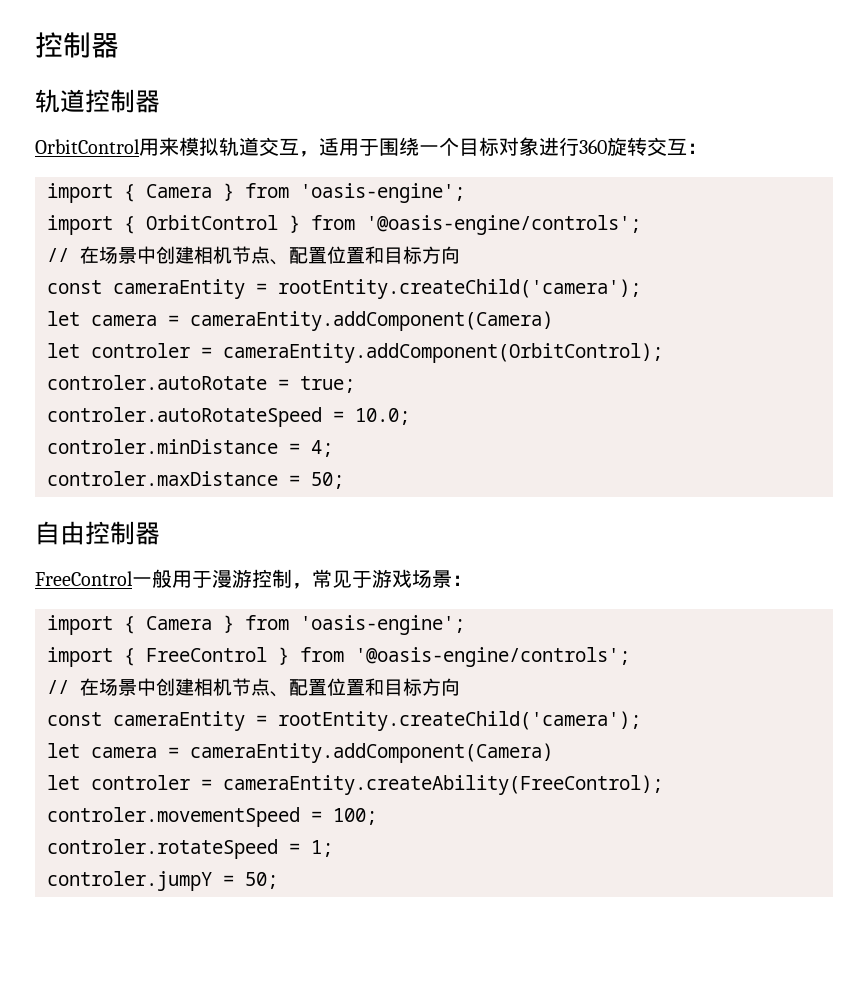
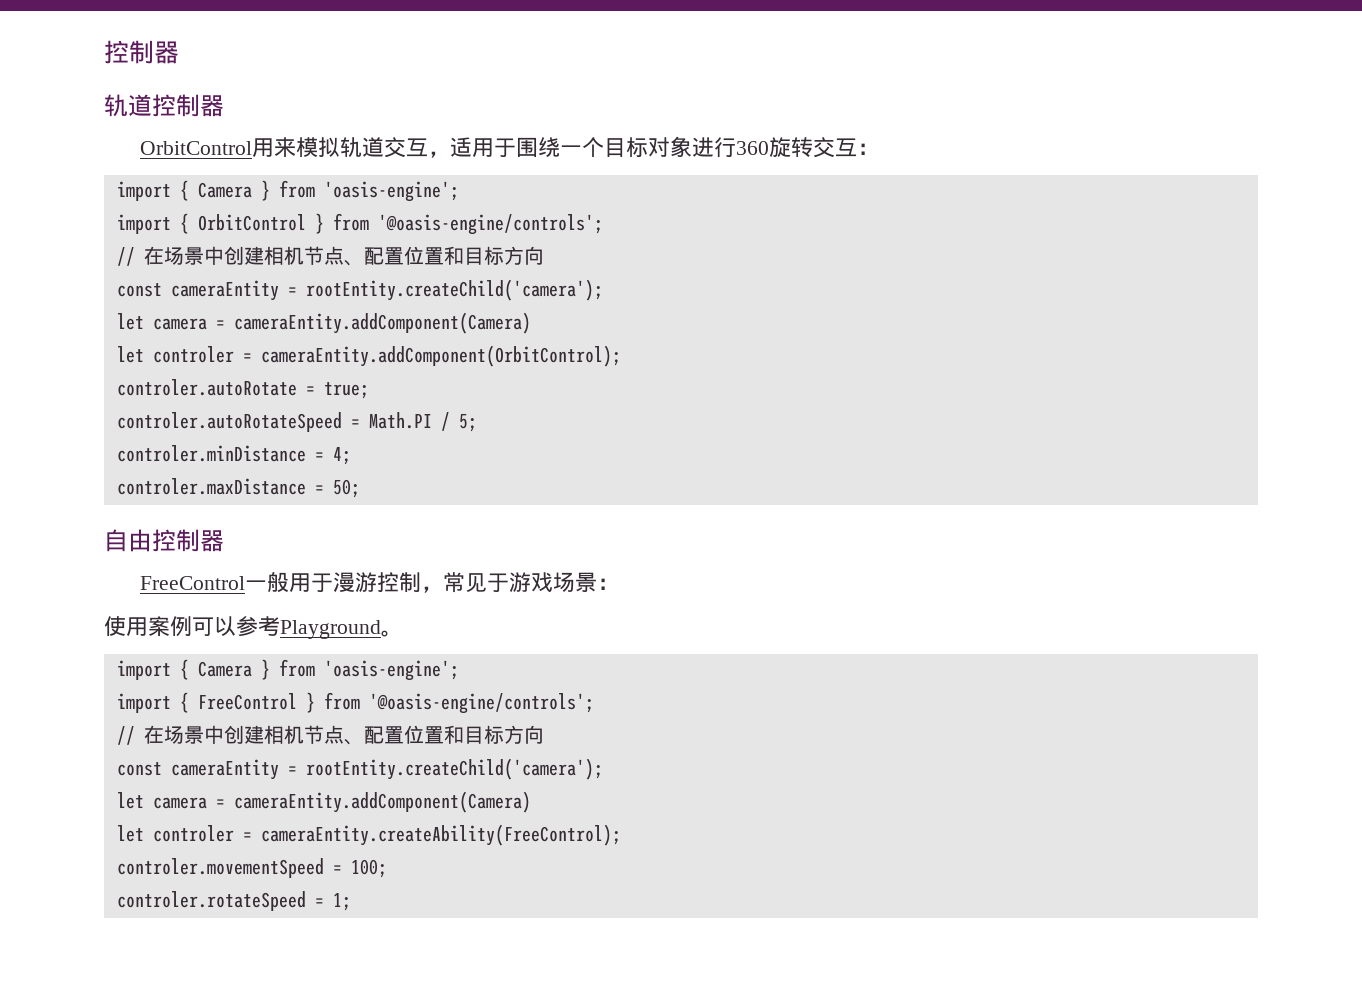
- controler.autoRotateSpeed = 10.0;
+ controler.autoRotateSpeed = Math.PI / 5;
+ 使用案例可以参考Playground。
- controler.jumpY = 50;

